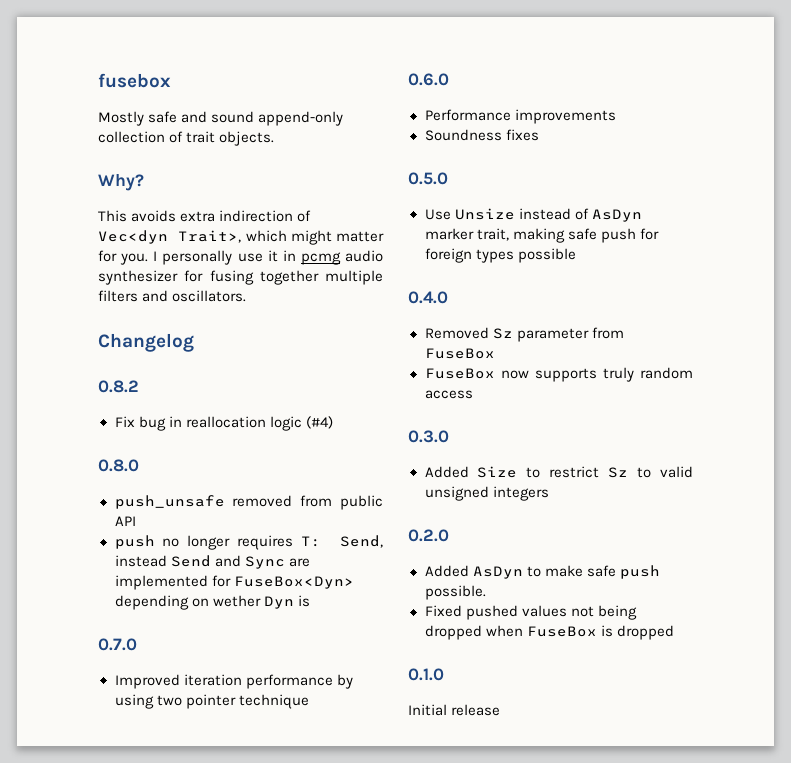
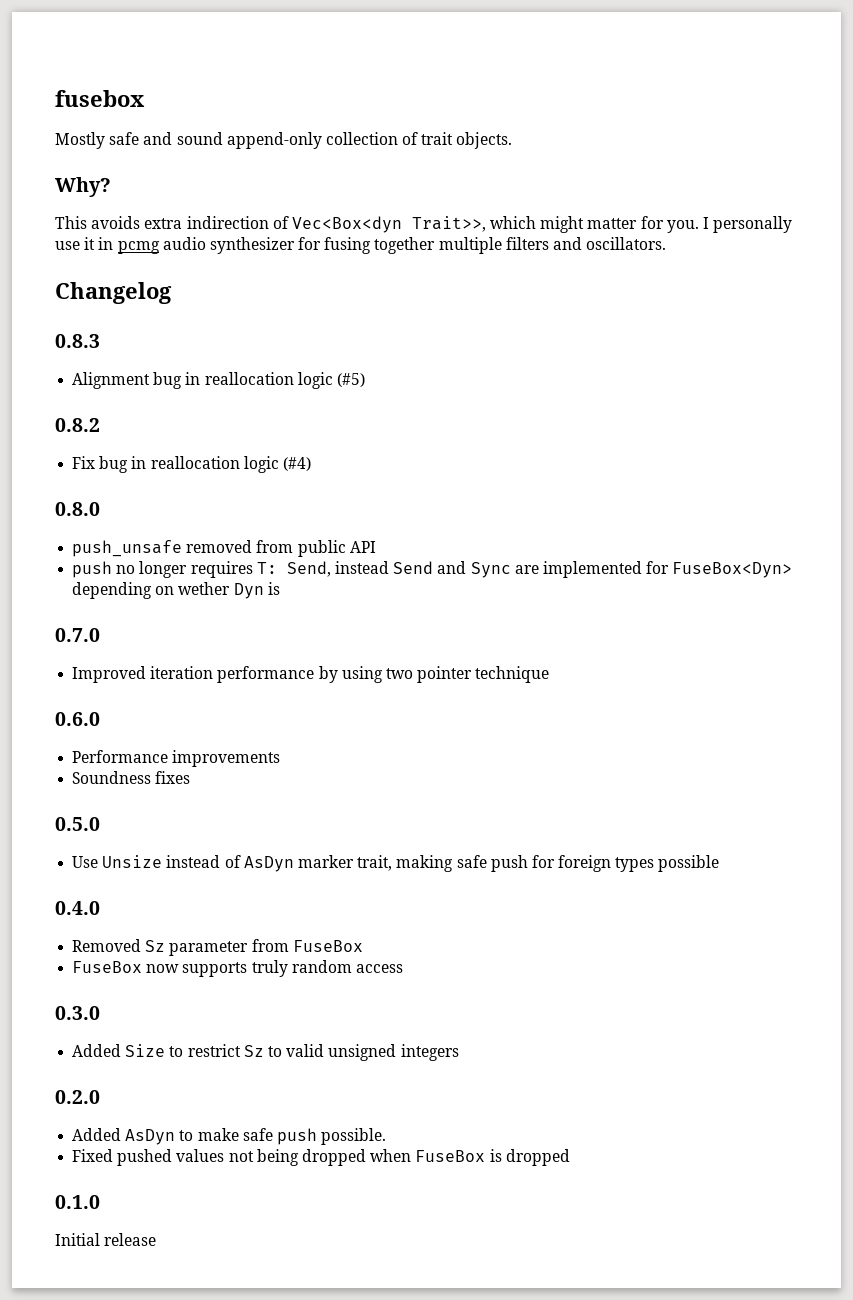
- This avoids extra indirection of Vec<dyn Trait>, which might matter for you.
+ This avoids extra indirection of Vec<Box<dyn Trait>>, which might matter for you.
+ 0.8.3
+ Alignment bug in reallocation logic (#5)

